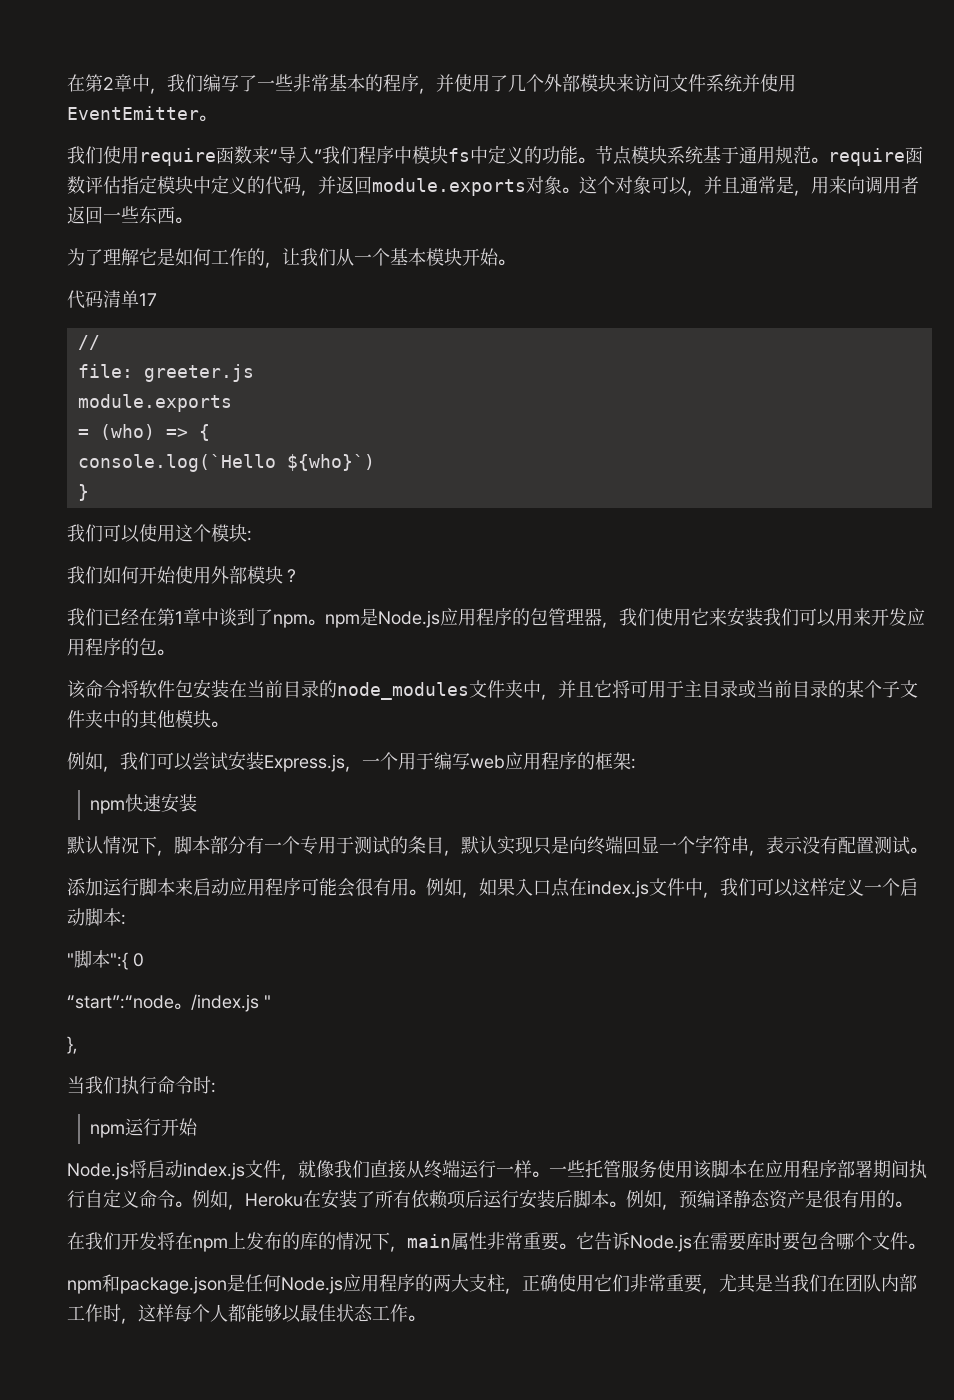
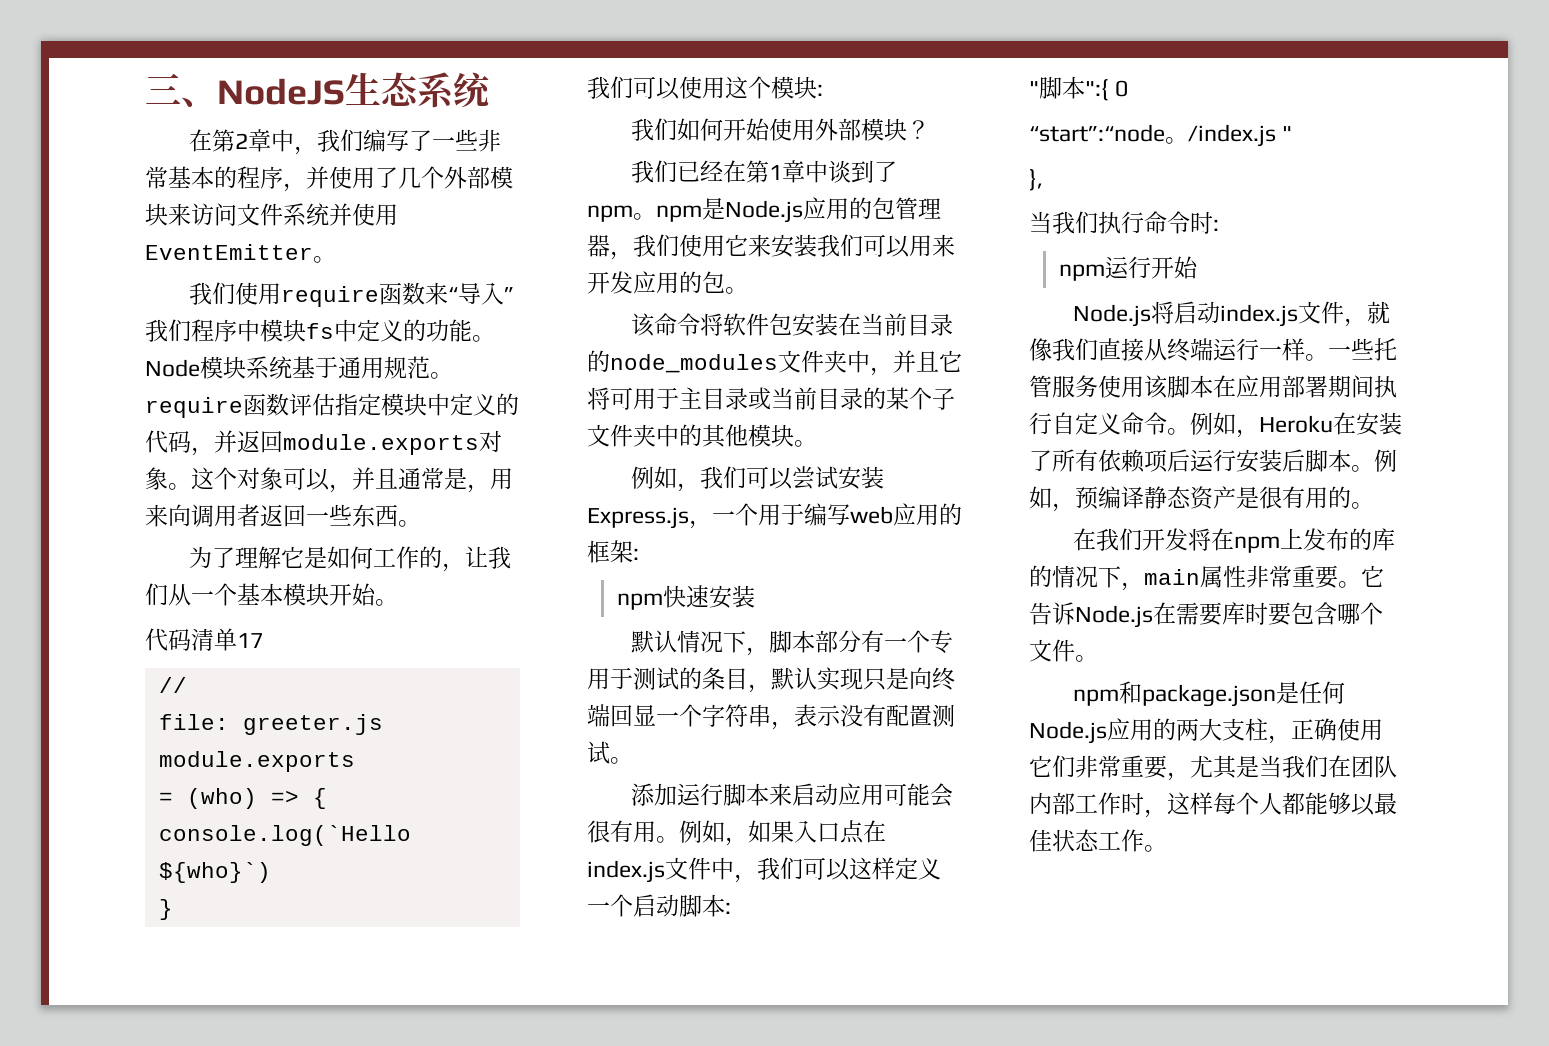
+ 三、NodeJS生态系统
- 节点模块系统基于通用规范。require函数评估指定模块中定义的代码，并返回module.exports对象。
+ Node模块系统基于通用规范。require函数评估指定模块中定义的代码，并返回module.exports对象。
- 我们已经在第1章中谈到了npm。npm是Node.js应用程序的包管理器，我们使用它来安装我们可以用来开发应用程序的包。
+ 我们已经在第1章中谈到了npm。npm是Node.js应用的包管理器，我们使用它来安装我们可以用来开发应用的包。
- 例如，我们可以尝试安装Express.js，一个用于编写web应用程序的框架:
+ 例如，我们可以尝试安装Express.js，一个用于编写web应用的框架:
- 添加运行脚本来启动应用程序可能会很有用。
+ 添加运行脚本来启动应用可能会很有用。
- 一些托管服务使用该脚本在应用程序部署期间执行自定义命令。
+ 一些托管服务使用该脚本在应用部署期间执行自定义命令。
- npm和package.json是任何Node.js应用程序的两大支柱，正确使用它们非常重要，尤其是当我们在团队内部工作时，这样每个人都能够以最佳状态工作。
+ npm和package.json是任何Node.js应用的两大支柱，正确使用它们非常重要，尤其是当我们在团队内部工作时，这样每个人都能够以最佳状态工作。

